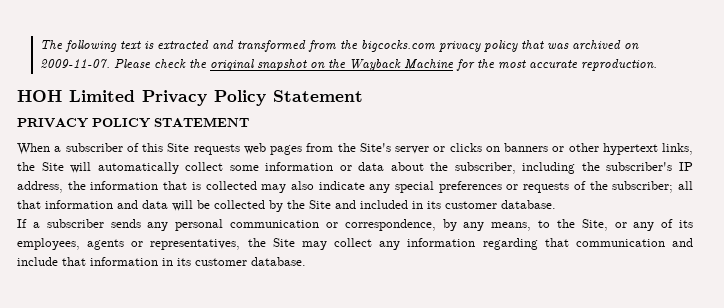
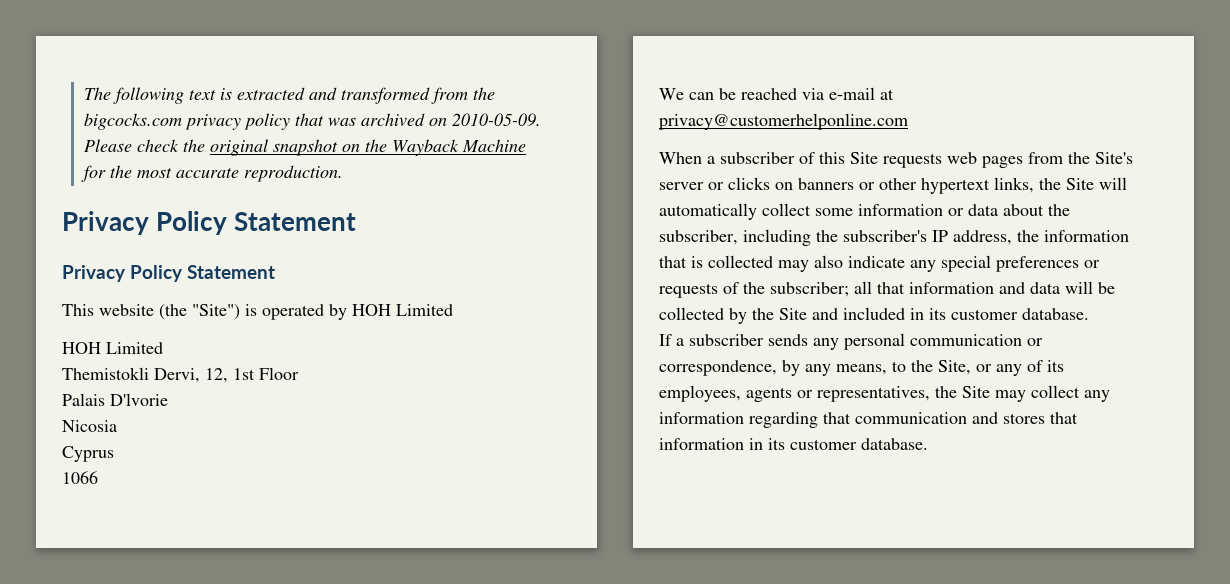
- The following text is extracted and transformed from the bigcocks.com privacy policy that was archived on 2009-11-07.
+ The following text is extracted and transformed from the bigcocks.com privacy policy that was archived on 2010-05-09.
  Please check the original snapshot on the Wayback Machine for the most accurate reproduction.
- HOH Limited Privacy Policy Statement
- PRIVACY POLICY STATEMENT
+ Privacy Policy Statement
+ Privacy Policy Statement
+ This website (the "Site") is operated by HOH Limited
+ HOH Limited
+ Themistokli Dervi, 12, 1st Floor
+ Palais D'lvorie
+ Nicosia
+ Cyprus
+ 1066
+ We can be reached via e-mail at privacy@customerhelponline.com
- If a subscriber sends any personal communication or correspondence, by any means, to the Site, or any of its employees, agents or representatives, the Site may collect any information regarding that communication and include that information in its customer database.
+ If a subscriber sends any personal communication or correspondence, by any means, to the Site, or any of its employees, agents or representatives, the Site may collect any information regarding that communication and stores that information in its customer database.

